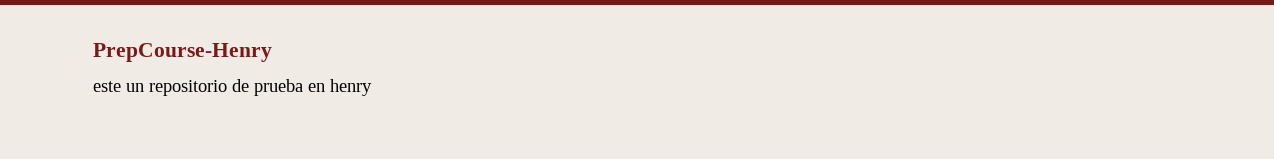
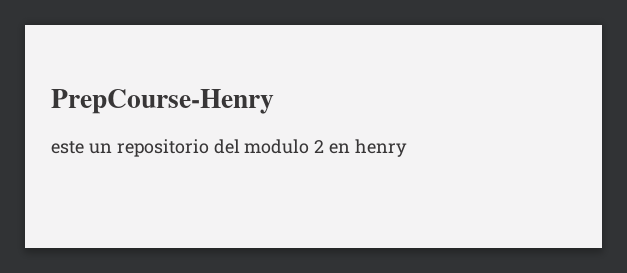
- este un repositorio de prueba en henry
+ este un repositorio del modulo 2 en henry

